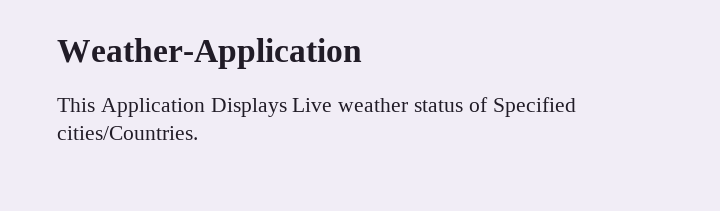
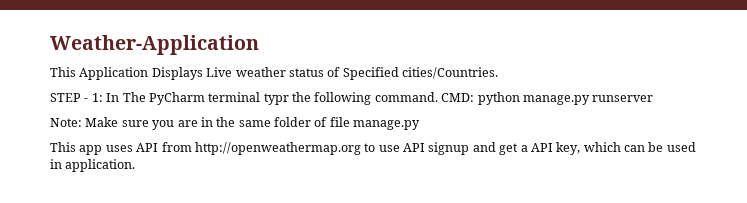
+ STEP - 1: In The PyCharm terminal typr the following command. CMD: python manage.py runserver
+ Note: Make sure you are in the same folder of file manage.py
+ This app uses API from http://openweathermap.org to use API signup and get a API key, which can be used in application.

